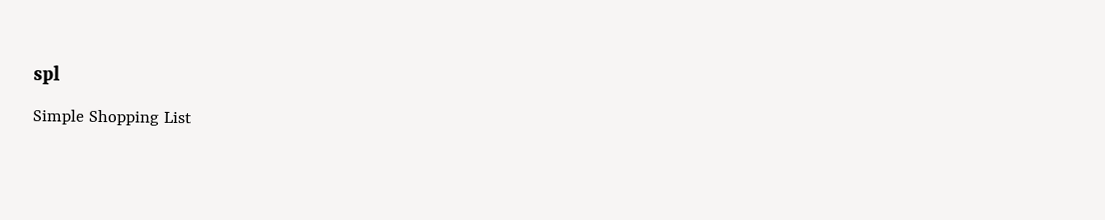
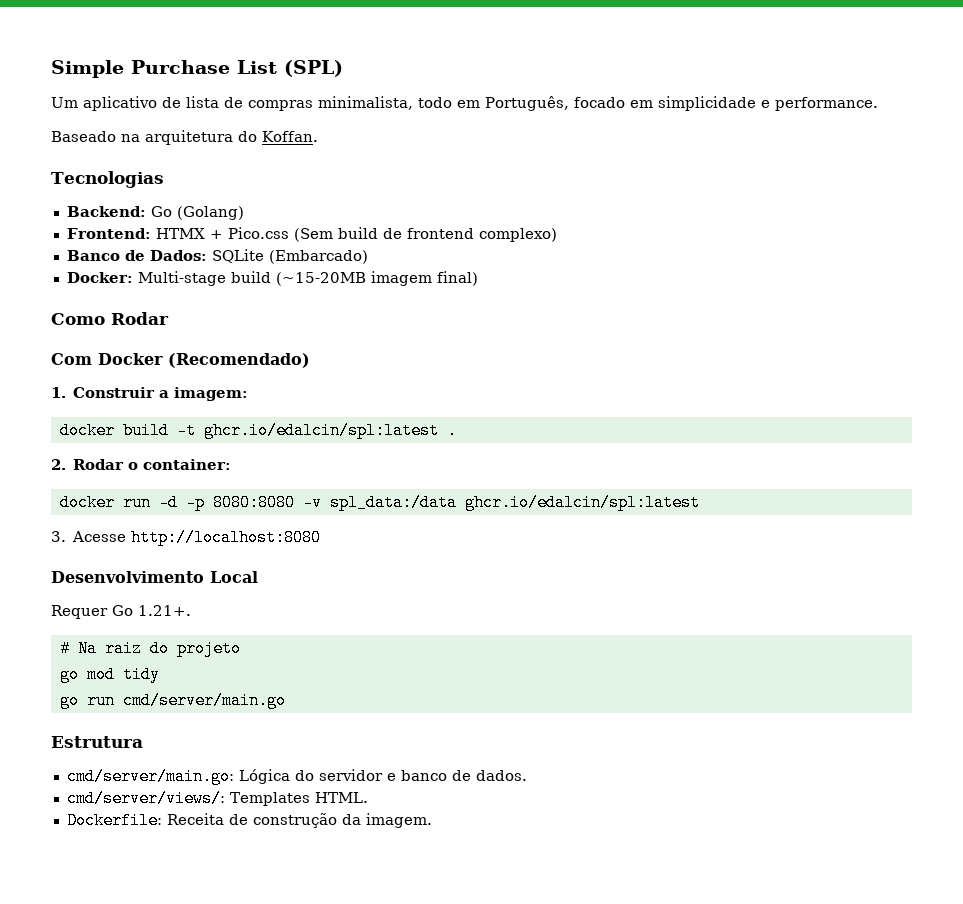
- spl
- Simple Shopping List
+ Simple Purchase List (SPL)
+ Um aplicativo de lista de compras minimalista, todo em Português, focado em simplicidade e performance.
+ Baseado na arquitetura do Koffan.
+ Tecnologias
+ Backend: Go (Golang)
+ Frontend: HTMX + Pico.css (Sem build de frontend complexo)
+ Banco de Dados: SQLite (Embarcado)
+ Docker: Multi-stage build (~15-20MB imagem final)
+ Como Rodar
+ Com Docker (Recomendado)
+ 1. Construir a imagem:
+ docker build -t ghcr.io/edalcin/spl:latest .
+ 2. Rodar o container:
+ docker run -d -p 8080:8080 -v spl_data:/data ghcr.io/edalcin/spl:latest
+ 3. Acesse http://localhost:8080
+ Desenvolvimento Local
+ Requer Go 1.21+.
+ # Na raiz do projeto
+ go mod tidy
+ go run cmd/server/main.go
+ Estrutura
+ cmd/server/main.go: Lógica do servidor e banco de dados.
+ cmd/server/views/: Templates HTML.
+ Dockerfile: Receita de construção da imagem.

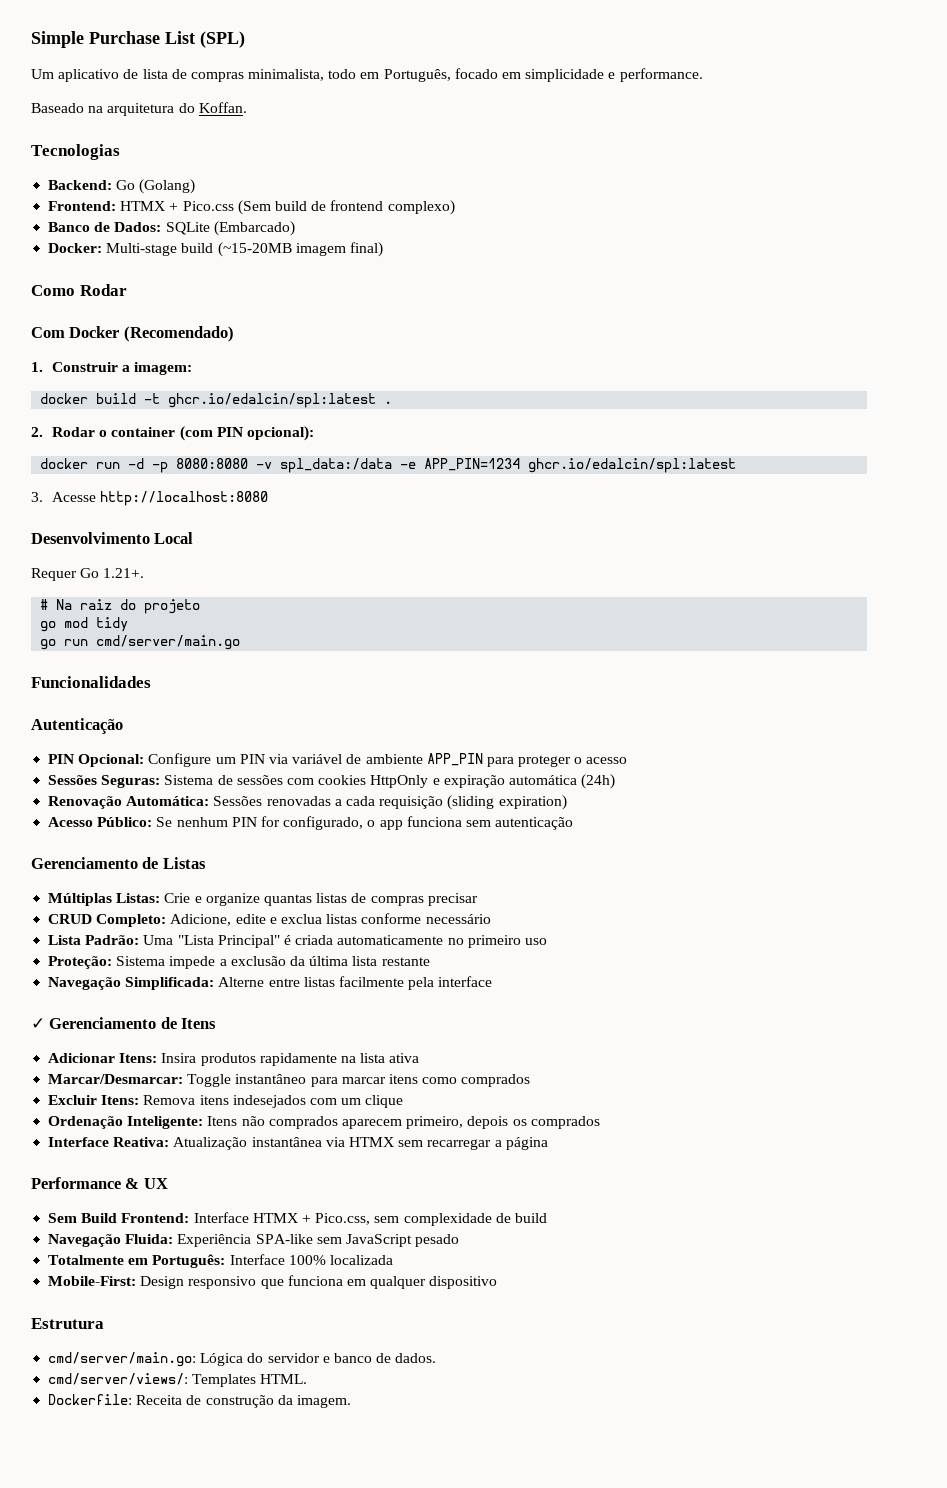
- 2. Rodar o container:
+ 2. Rodar o container (com PIN opcional):
- docker run -d -p 8080:8080 -v spl_data:/data ghcr.io/edalcin/spl:latest
+ docker run -d -p 8080:8080 -v spl_data:/data -e APP_PIN=1234 ghcr.io/edalcin/spl:latest
+ Funcionalidades
+ Autenticação
+ PIN Opcional: Configure um PIN via variável de ambiente APP_PIN para proteger o acesso
+ Sessões Seguras: Sistema de sessões com cookies HttpOnly e expiração automática (24h)
+ Renovação Automática: Sessões renovadas a cada requisição (sliding expiration)
+ Acesso Público: Se nenhum PIN for configurado, o app funciona sem autenticação
+ Gerenciamento de Listas
+ Múltiplas Listas: Crie e organize quantas listas de compras precisar
+ CRUD Completo: Adicione, edite e exclua listas conforme necessário
+ Lista Padrão: Uma "Lista Principal" é criada automaticamente no primeiro uso
+ Proteção: Sistema impede a exclusão da última lista restante
+ Navegação Simplificada: Alterne entre listas facilmente pela interface
+ ✓ Gerenciamento de Itens
+ Adicionar Itens: Insira produtos rapidamente na lista ativa
+ Marcar/Desmarcar: Toggle instantâneo para marcar itens como comprados
+ Excluir Itens: Remova itens indesejados com um clique
+ Ordenação Inteligente: Itens não comprados aparecem primeiro, depois os comprados
+ Interface Reativa: Atualização instantânea via HTMX sem recarregar a página
+ Performance & UX
+ Sem Build Frontend: Interface HTMX + Pico.css, sem complexidade de build
+ Navegação Fluida: Experiência SPA-like sem JavaScript pesado
+ Totalmente em Português: Interface 100% localizada
+ Mobile-First: Design responsivo que funciona em qualquer dispositivo

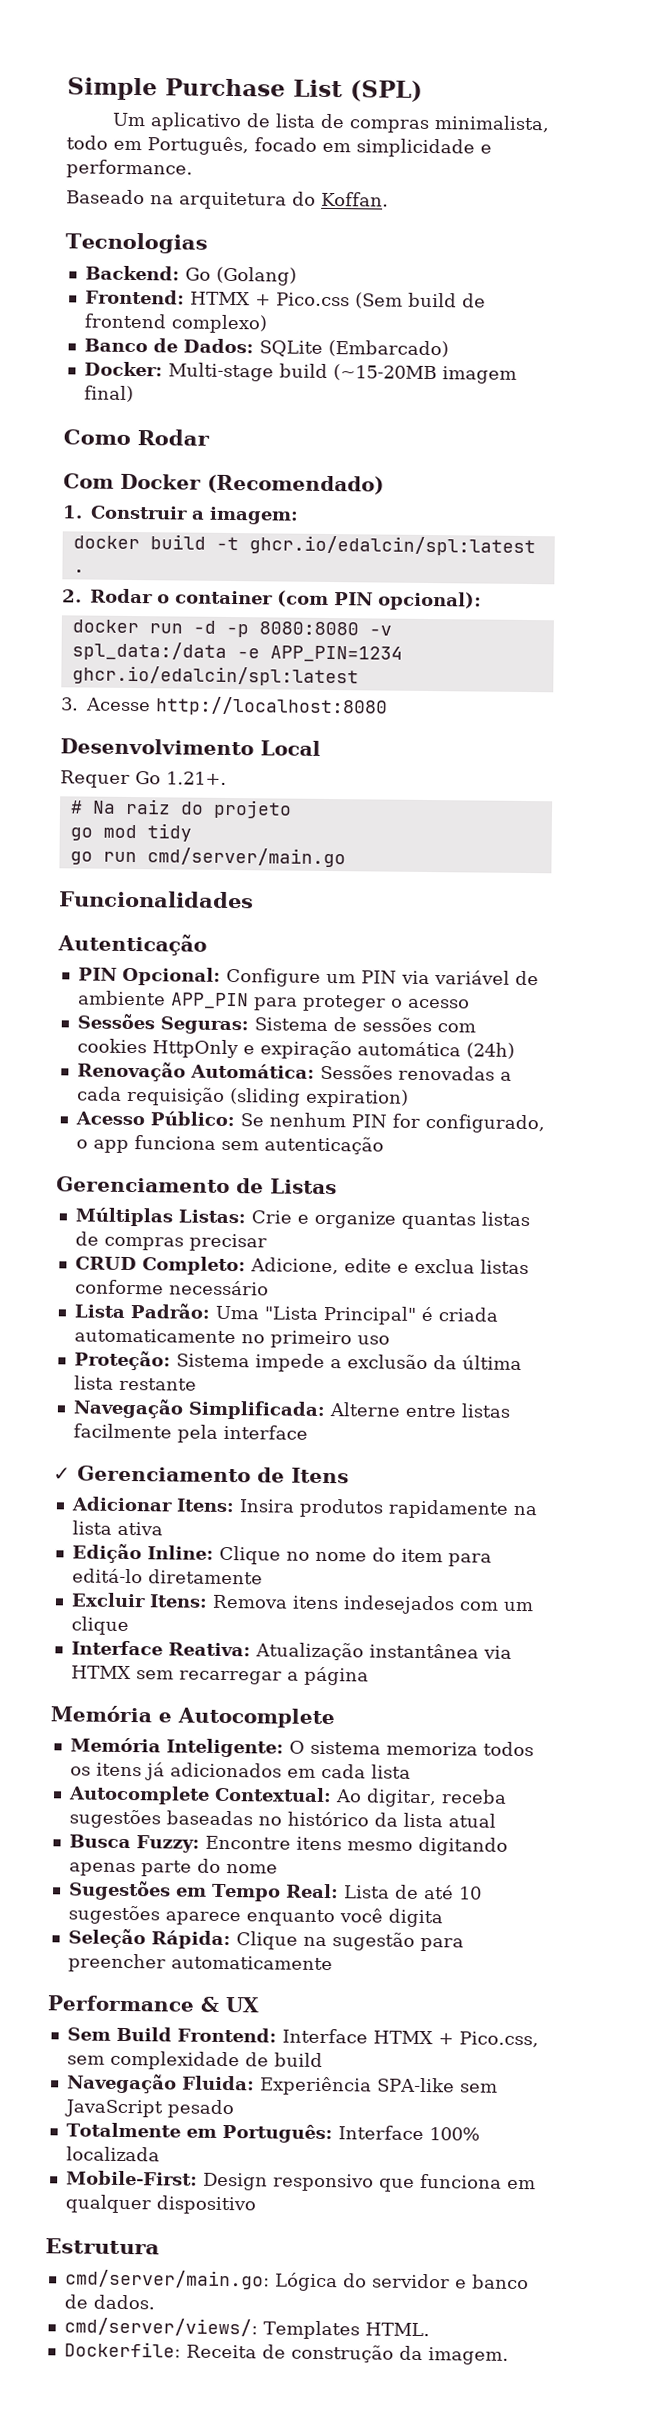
- Marcar/Desmarcar: Toggle instantâneo para marcar itens como comprados
+ Edição Inline: Clique no nome do item para editá-lo diretamente
- Ordenação Inteligente: Itens não comprados aparecem primeiro, depois os comprados
+ Memória e Autocomplete
+ Memória Inteligente: O sistema memoriza todos os itens já adicionados em cada lista
+ Autocomplete Contextual: Ao digitar, receba sugestões baseadas no histórico da lista atual
+ Busca Fuzzy: Encontre itens mesmo digitando apenas parte do nome
+ Sugestões em Tempo Real: Lista de até 10 sugestões aparece enquanto você digita
+ Seleção Rápida: Clique na sugestão para preencher automaticamente

